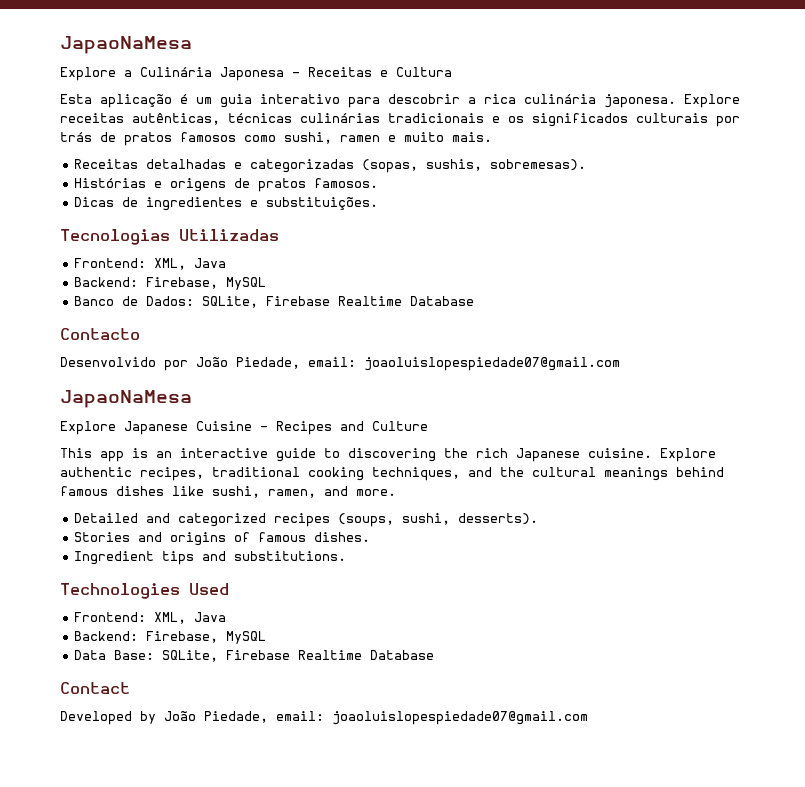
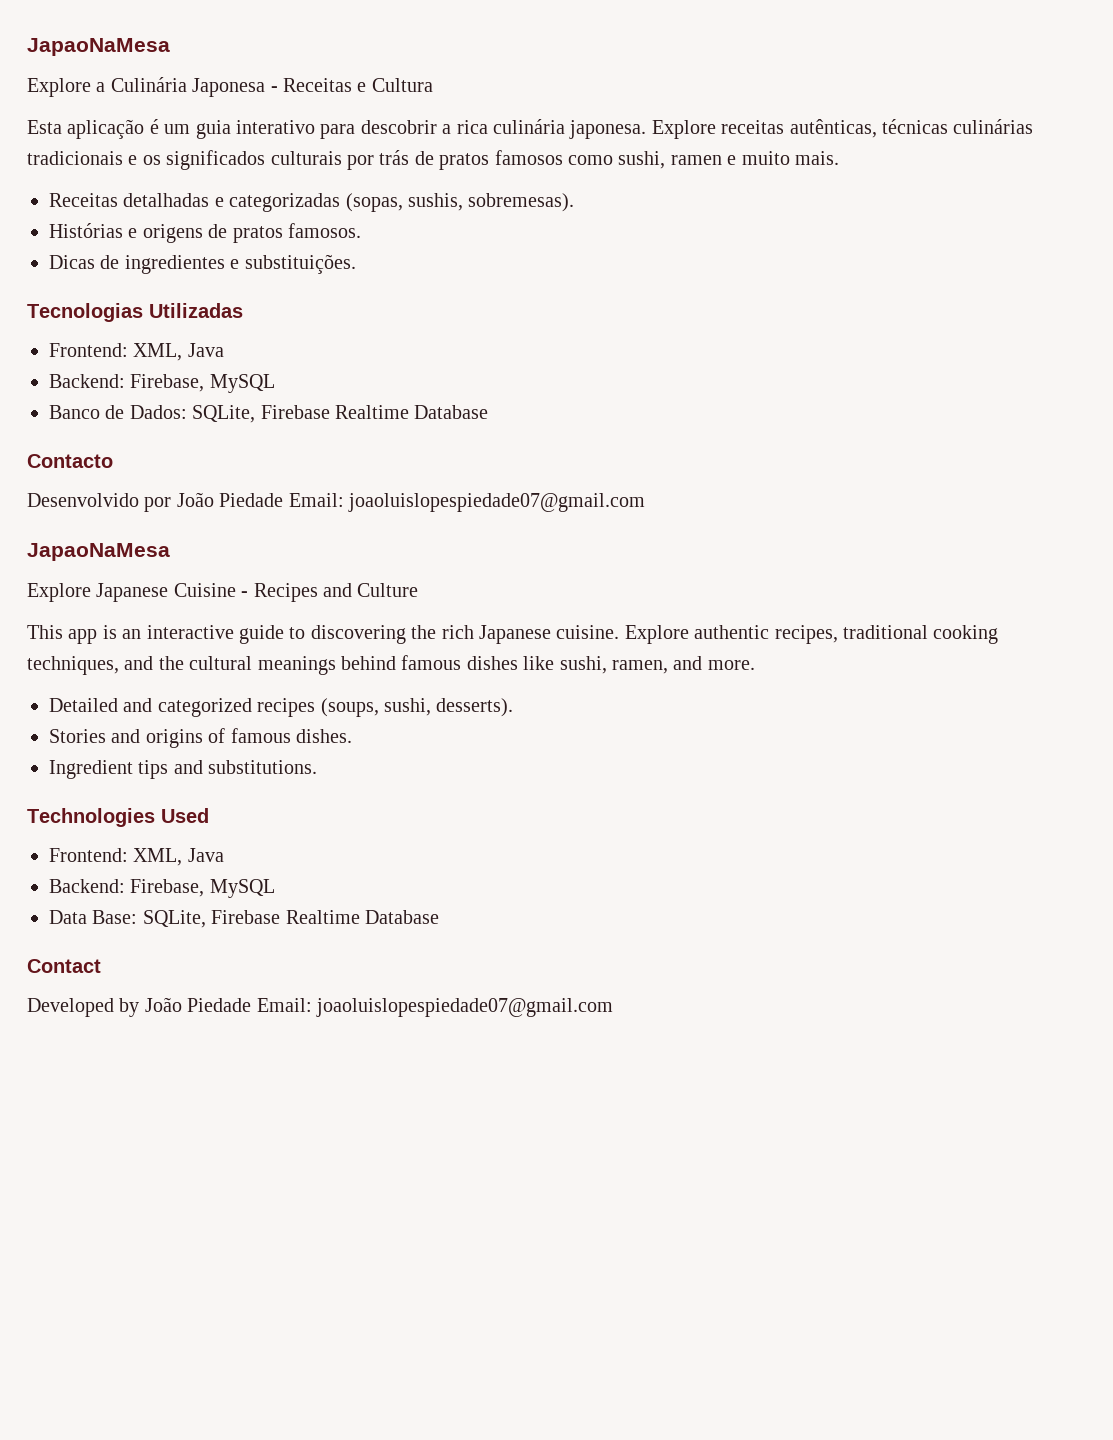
- Desenvolvido por João Piedade, email: joaoluislopespiedade07@gmail.com
+ Desenvolvido por João Piedade Email: joaoluislopespiedade07@gmail.com
- Developed by João Piedade, email: joaoluislopespiedade07@gmail.com
+ Developed by João Piedade Email: joaoluislopespiedade07@gmail.com

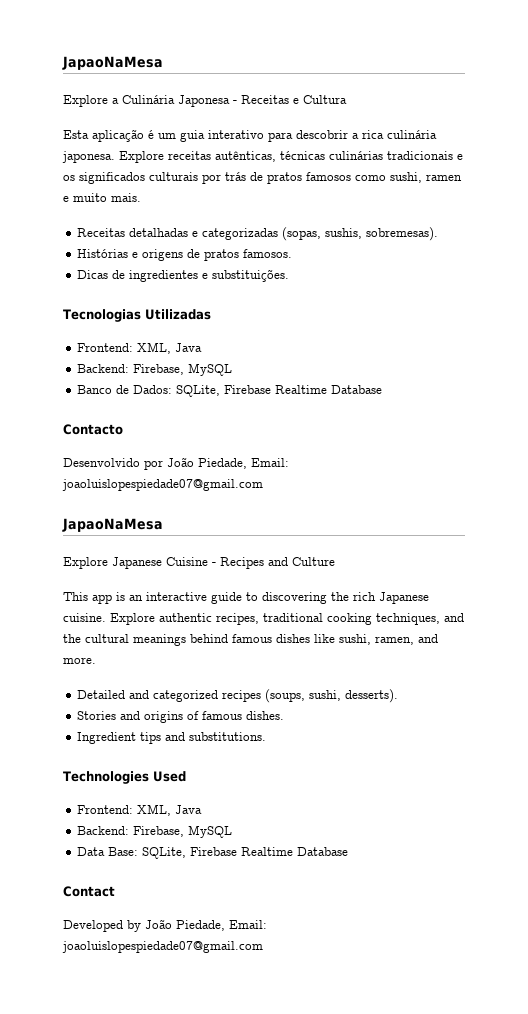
- Desenvolvido por João Piedade Email: joaoluislopespiedade07@gmail.com
+ Desenvolvido por João Piedade, Email: joaoluislopespiedade07@gmail.com
- Developed by João Piedade Email: joaoluislopespiedade07@gmail.com
+ Developed by João Piedade, Email: joaoluislopespiedade07@gmail.com

